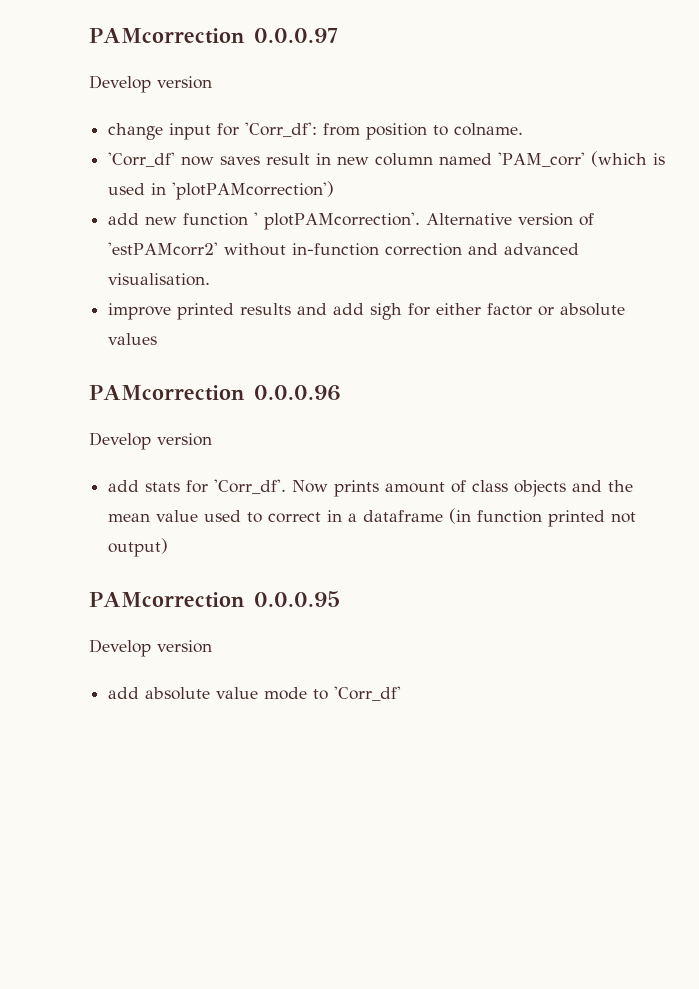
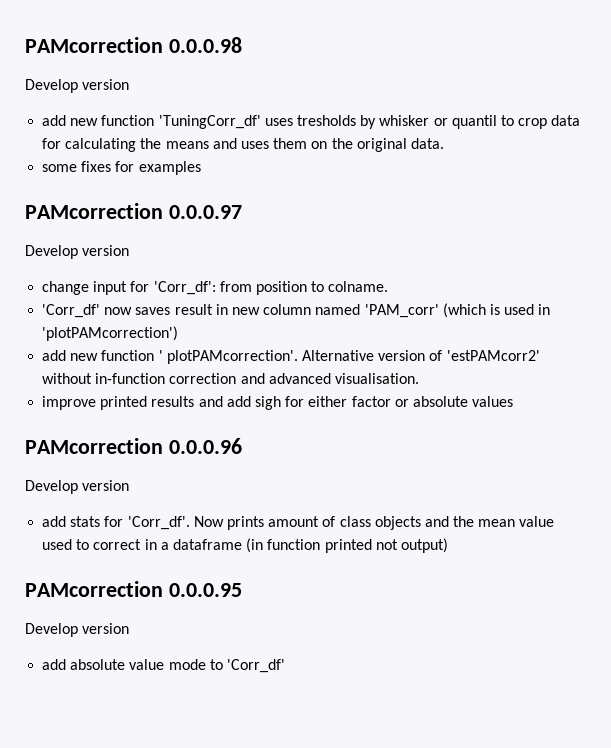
+ PAMcorrection 0.0.0.98
+ Develop version
+ add new function 'TuningCorr_df' uses tresholds by whisker or quantil to crop data for calculating the means and uses them on the original data.
+ some fixes for examples

